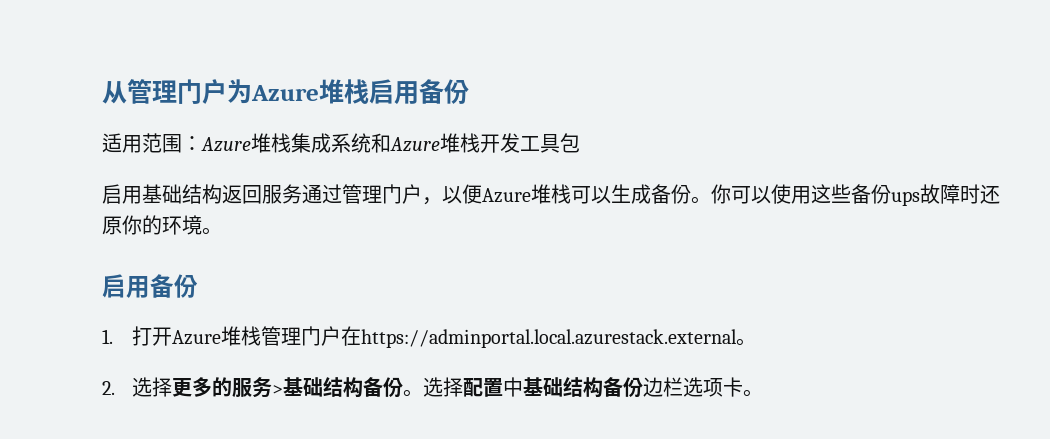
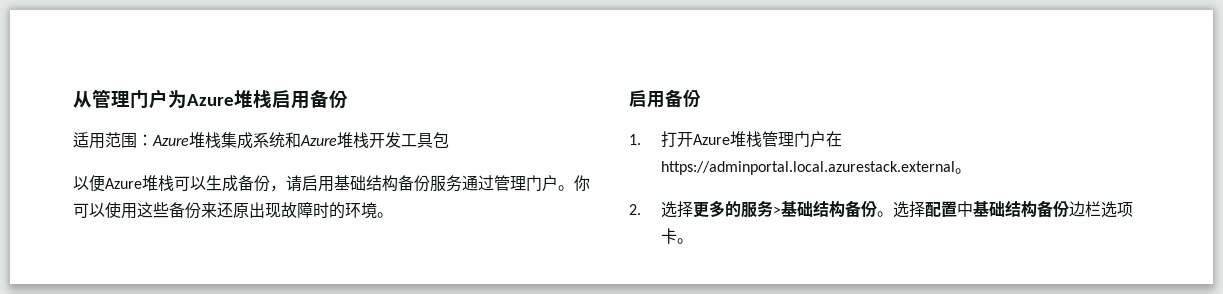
- 启用基础结构返回服务通过管理门户，以便Azure堆栈可以生成备份。
+ 以便Azure堆栈可以生成备份，请启用基础结构备份服务通过管理门户。
- 你可以使用这些备份ups故障时还原你的环境。
+ 你可以使用这些备份来还原出现故障时的环境。

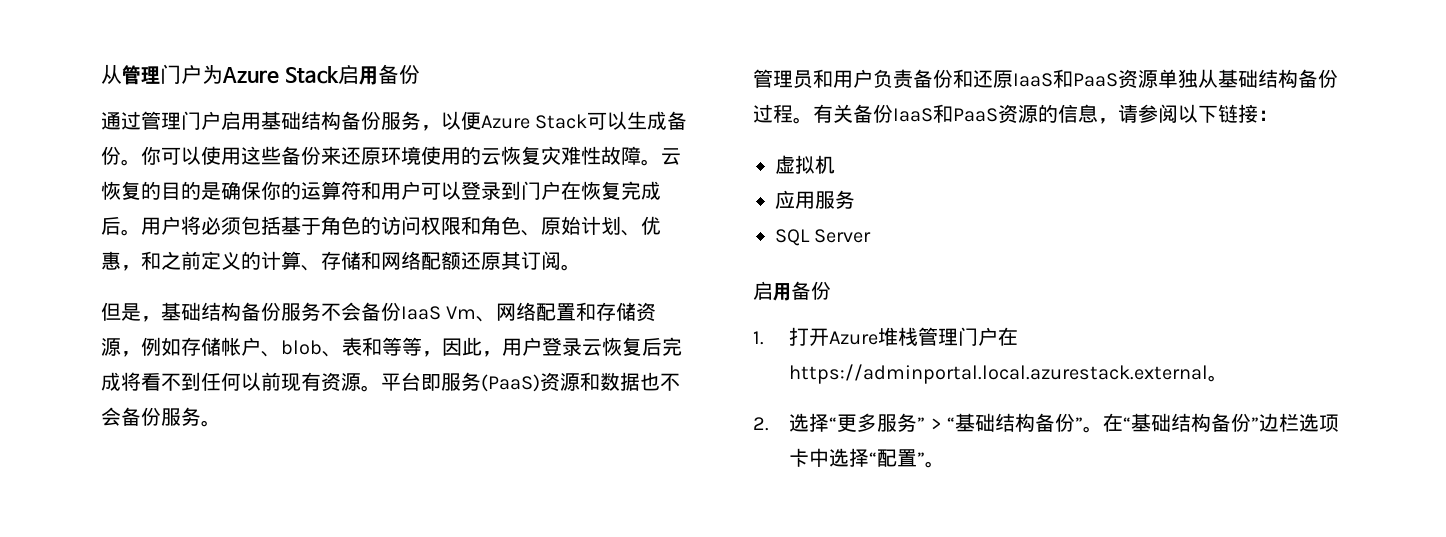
- 从管理门户为Azure堆栈启用备份
- 适用范围：Azure堆栈集成系统和Azure堆栈开发工具包
- 以便Azure堆栈可以生成备份，请启用基础结构备份服务通过管理门户。
+ 从管理门户为Azure Stack启用备份
+ 通过管理门户启用基础结构备份服务，以便Azure Stack可以生成备份。
- 你可以使用这些备份来还原出现故障时的环境。
+ 你可以使用这些备份来还原环境使用的云恢复灾难性故障。云恢复的目的是确保你的运算符和用户可以登录到门户在恢复完成后。用户将必须包括基于角色的访问权限和角色、原始计划、优惠，和之前定义的计算、存储和网络配额还原其订阅。
+ 但是，基础结构备份服务不会备份IaaS Vm、网络配置和存储资源，例如存储帐户、blob、表和等等，因此，用户登录云恢复后完成将看不到任何以前现有资源。平台即服务(PaaS)资源和数据也不会备份服务。
+ 管理员和用户负责备份和还原IaaS和PaaS资源单独从基础结构备份过程。有关备份IaaS和PaaS资源的信息，请参阅以下链接：
+ 虚拟机
+ 应用服务
+ SQL Server
- 2.选择更多的服务>基础结构备份。选择配置中基础结构备份边栏选项卡。
+ 2.选择“更多服务” > “基础结构备份”。在“基础结构备份”边栏选项卡中选择“配置”。

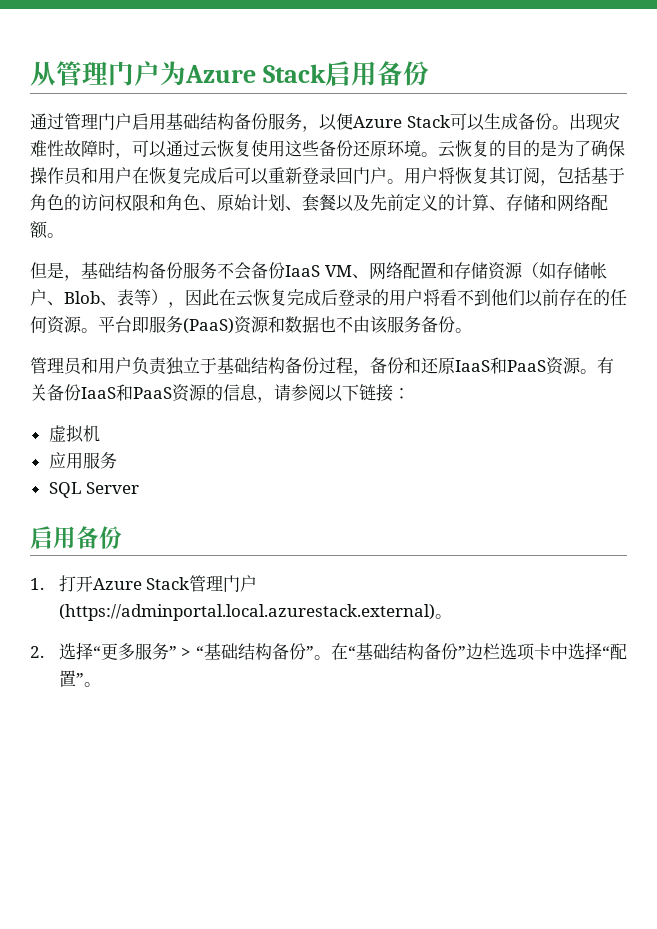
- 你可以使用这些备份来还原环境使用的云恢复灾难性故障。云恢复的目的是确保你的运算符和用户可以登录到门户在恢复完成后。用户将必须包括基于角色的访问权限和角色、原始计划、优惠，和之前定义的计算、存储和网络配额还原其订阅。
+ 出现灾难性故障时，可以通过云恢复使用这些备份还原环境。云恢复的目的是为了确保操作员和用户在恢复完成后可以重新登录回门户。用户将恢复其订阅，包括基于角色的访问权限和角色、原始计划、套餐以及先前定义的计算、存储和网络配额。
- 但是，基础结构备份服务不会备份IaaS Vm、网络配置和存储资源，例如存储帐户、blob、表和等等，因此，用户登录云恢复后完成将看不到任何以前现有资源。
+ 但是，基础结构备份服务不会备份IaaS VM、网络配置和存储资源（如存储帐户、Blob、表等），因此在云恢复完成后登录的用户将看不到他们以前存在的任何资源。
- 平台即服务(PaaS)资源和数据也不会备份服务。
+ 平台即服务(PaaS)资源和数据也不由该服务备份。
- 管理员和用户负责备份和还原IaaS和PaaS资源单独从基础结构备份过程。
+ 管理员和用户负责独立于基础结构备份过程，备份和还原IaaS和PaaS资源。
- 1.打开Azure堆栈管理门户在https://adminportal.local.azurestack.external。
+ 1.打开Azure Stack管理门户(https://adminportal.local.azurestack.external)。

